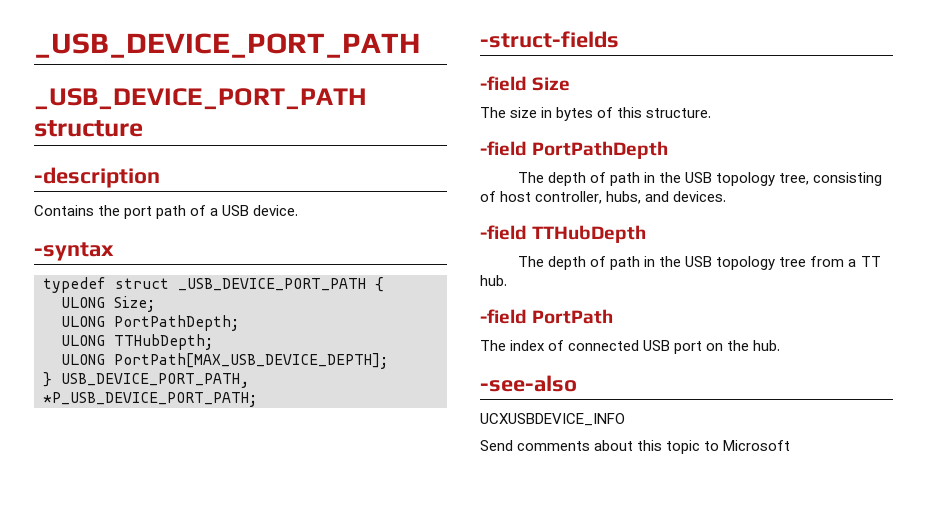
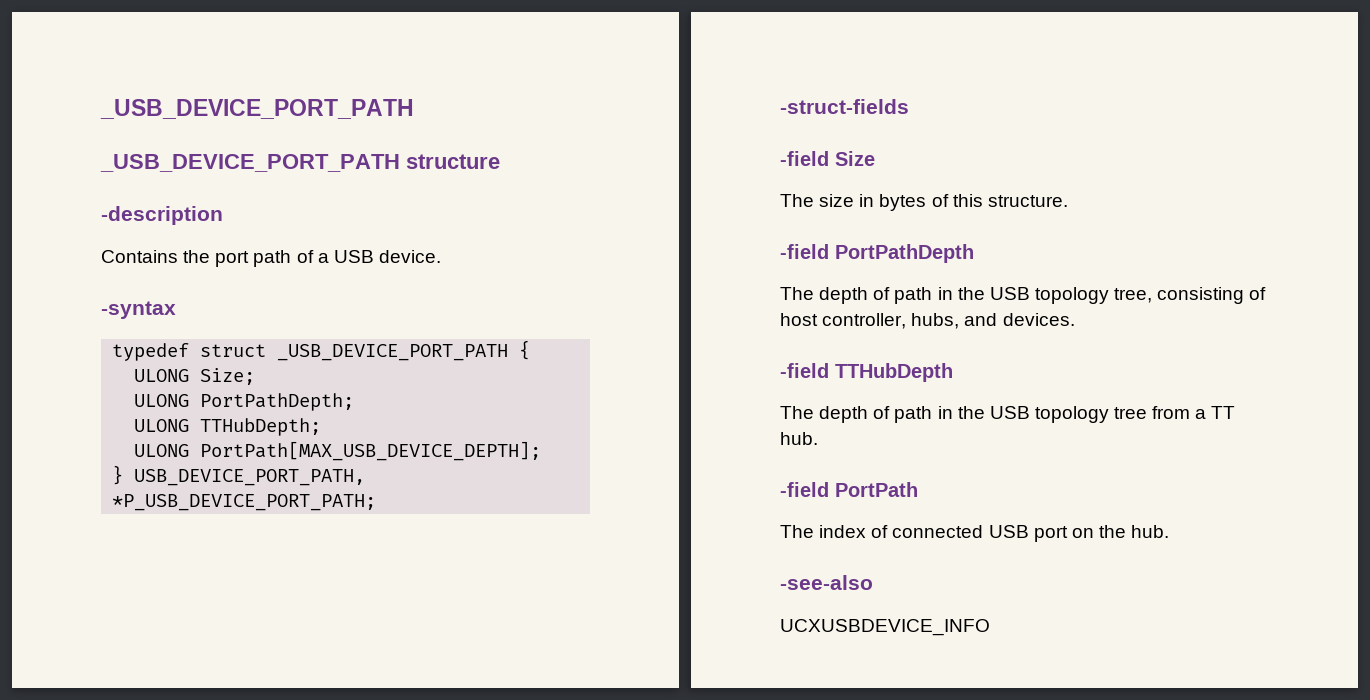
- Send comments about this topic to Microsoft

